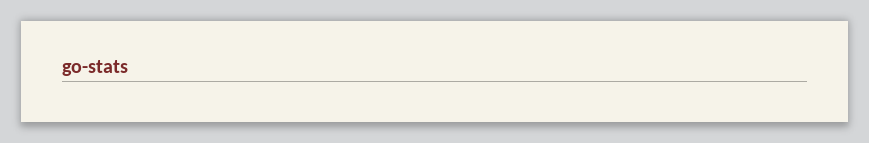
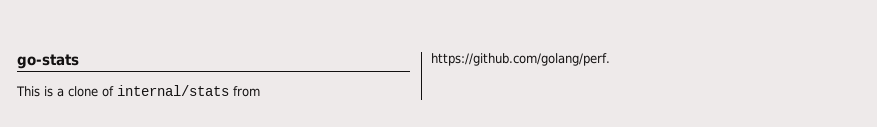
+ This is a clone of internal/stats from https://github.com/golang/perf.

